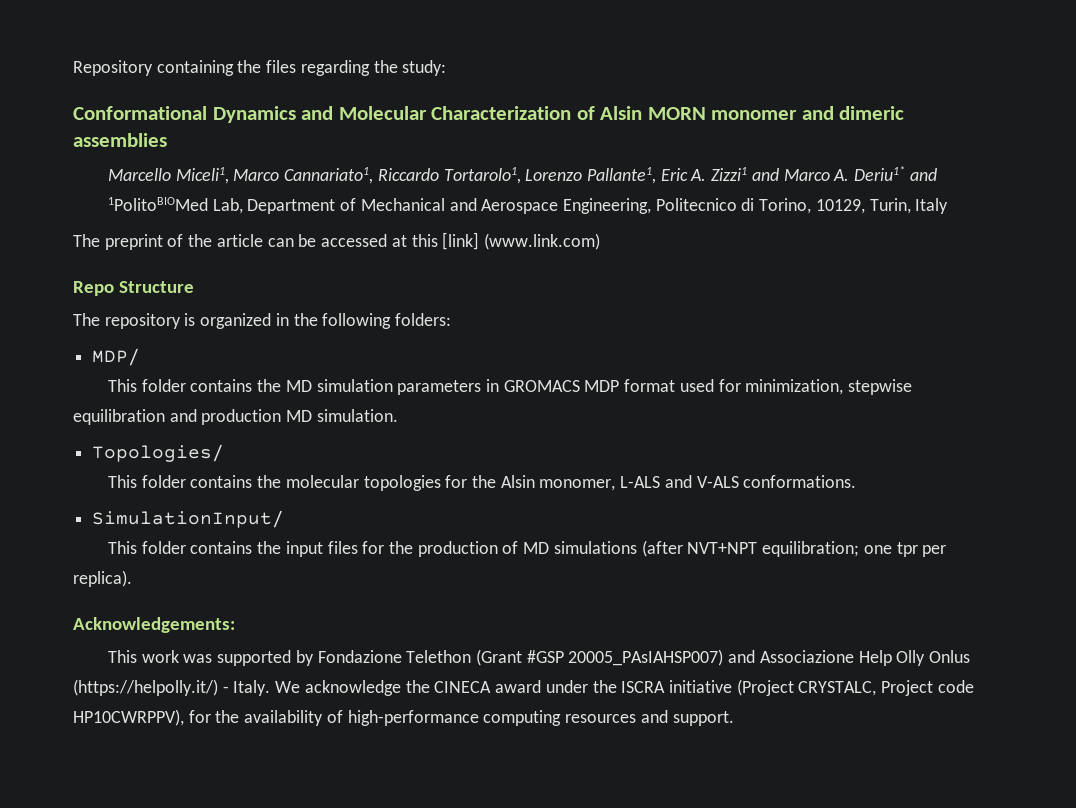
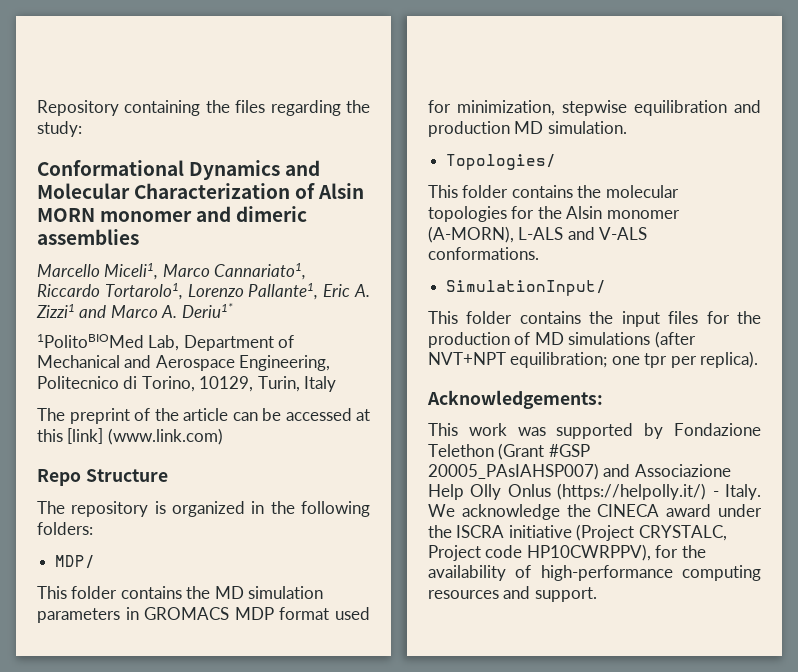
- Marcello Miceli1, Marco Cannariato1, Riccardo Tortarolo1, Lorenzo Pallante1, Eric A. Zizzi1 and Marco A. Deriu1* and
+ Marcello Miceli1, Marco Cannariato1, Riccardo Tortarolo1, Lorenzo Pallante1, Eric A. Zizzi1 and Marco A. Deriu1*
- This folder contains the molecular topologies for the Alsin monomer, L-ALS and V-ALS conformations.
+ This folder contains the molecular topologies for the Alsin monomer (A-MORN), L-ALS and V-ALS conformations.

